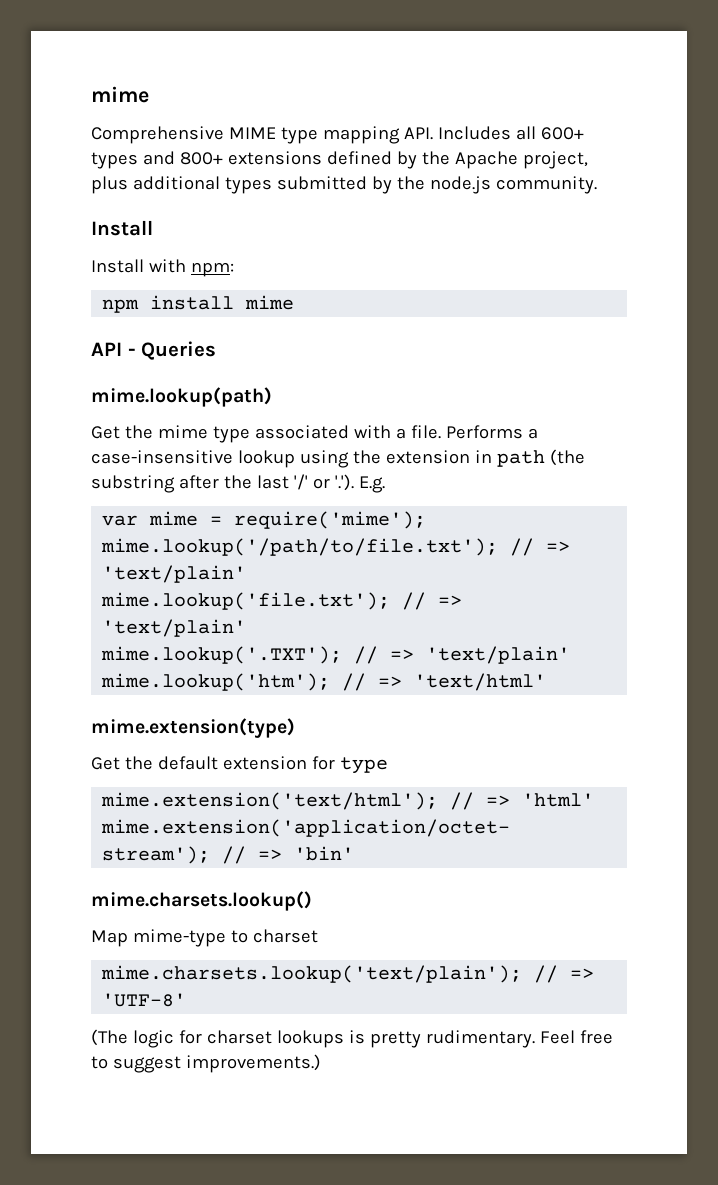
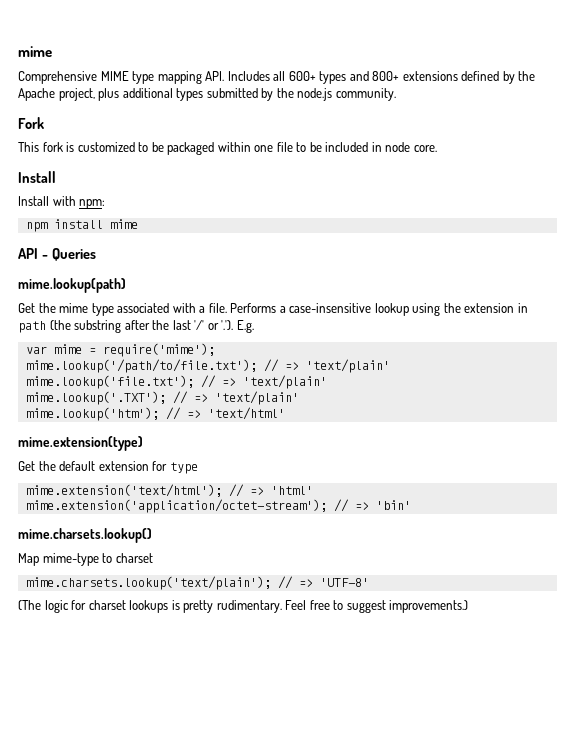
+ Fork
+ This fork is customized to be packaged within one file to be included in node core.

